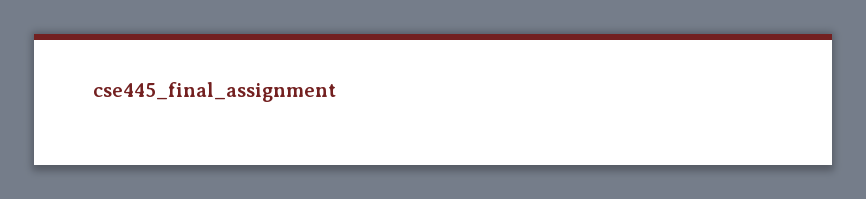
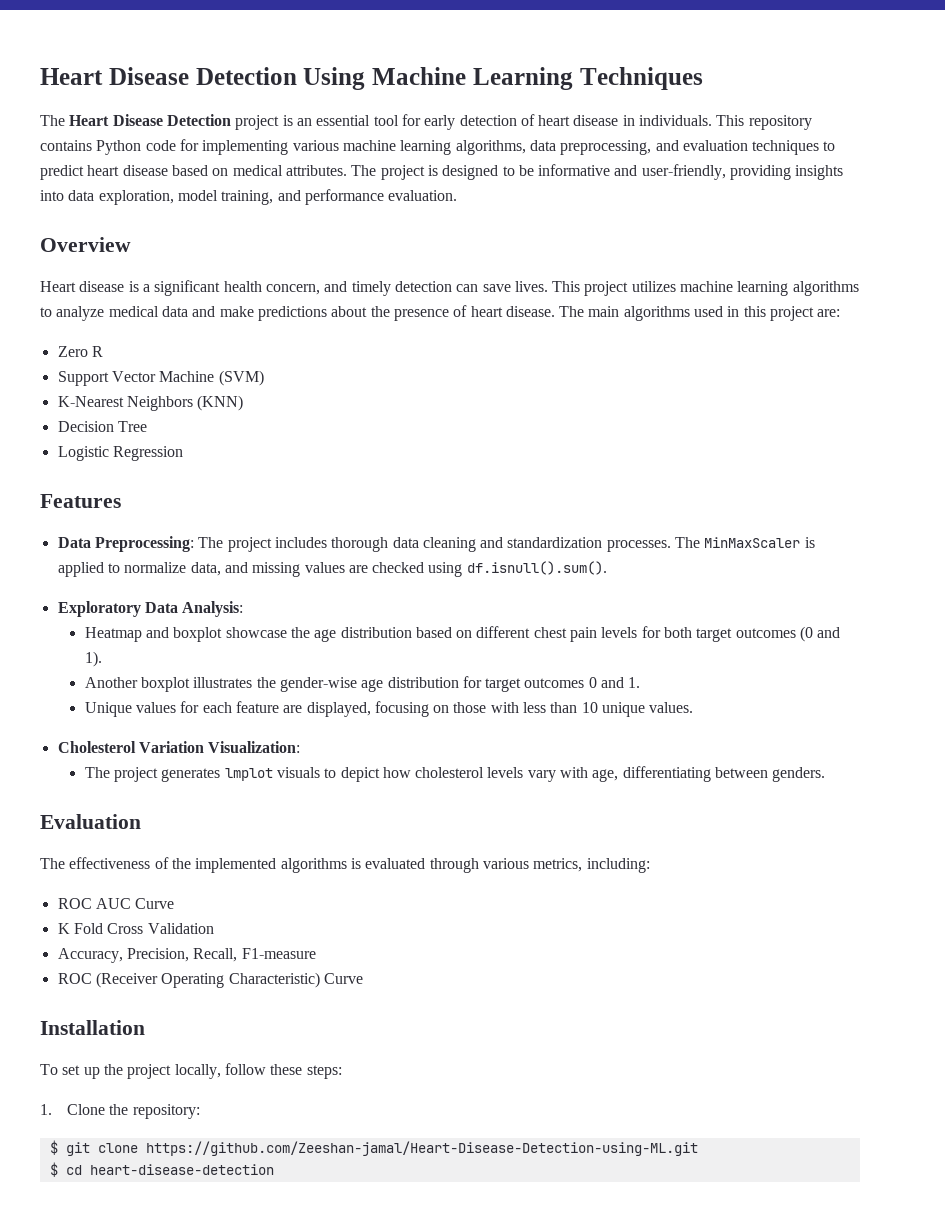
- cse445_final_assignment
+ Heart Disease Detection Using Machine Learning Techniques
+ The Heart Disease Detection project is an essential tool for early detection of heart disease in individuals. This repository contains Python code for implementing various machine learning algorithms, data preprocessing, and evaluation techniques to predict heart disease based on medical attributes. The project is designed to be informative and user-friendly, providing insights into data exploration, model training, and performance evaluation.
+ Overview
+ Heart disease is a significant health concern, and timely detection can save lives. This project utilizes machine learning algorithms to analyze medical data and make predictions about the presence of heart disease. The main algorithms used in this project are:
+ Zero R
+ Support Vector Machine (SVM)
+ K-Nearest Neighbors (KNN)
+ Decision Tree
+ Logistic Regression
+ Features
+ Data Preprocessing: The project includes thorough data cleaning and standardization processes. The MinMaxScaler is applied to normalize data, and missing values are checked using df.isnull().sum().
+ Exploratory Data Analysis:
+ Heatmap and boxplot showcase the age distribution based on different chest pain levels for both target outcomes (0 and 1).
+ Another boxplot illustrates the gender-wise age distribution for target outcomes 0 and 1.
+ Unique values for each feature are displayed, focusing on those with less than 10 unique values.
+ Cholesterol Variation Visualization:
+ The project generates lmplot visuals to depict how cholesterol levels vary with age, differentiating between genders.
+ Evaluation
+ The effectiveness of the implemented algorithms is evaluated through various metrics, including:
+ ROC AUC Curve
+ K Fold Cross Validation
+ Accuracy, Precision, Recall, F1-measure
+ ROC (Receiver Operating Characteristic) Curve
+ Installation
+ To set up the project locally, follow these steps:
+ 1. Clone the repository:
+ $ git clone https://github.com/Zeeshan-jamal/Heart-Disease-Detection-using-ML.git
+ $ cd heart-disease-detection

